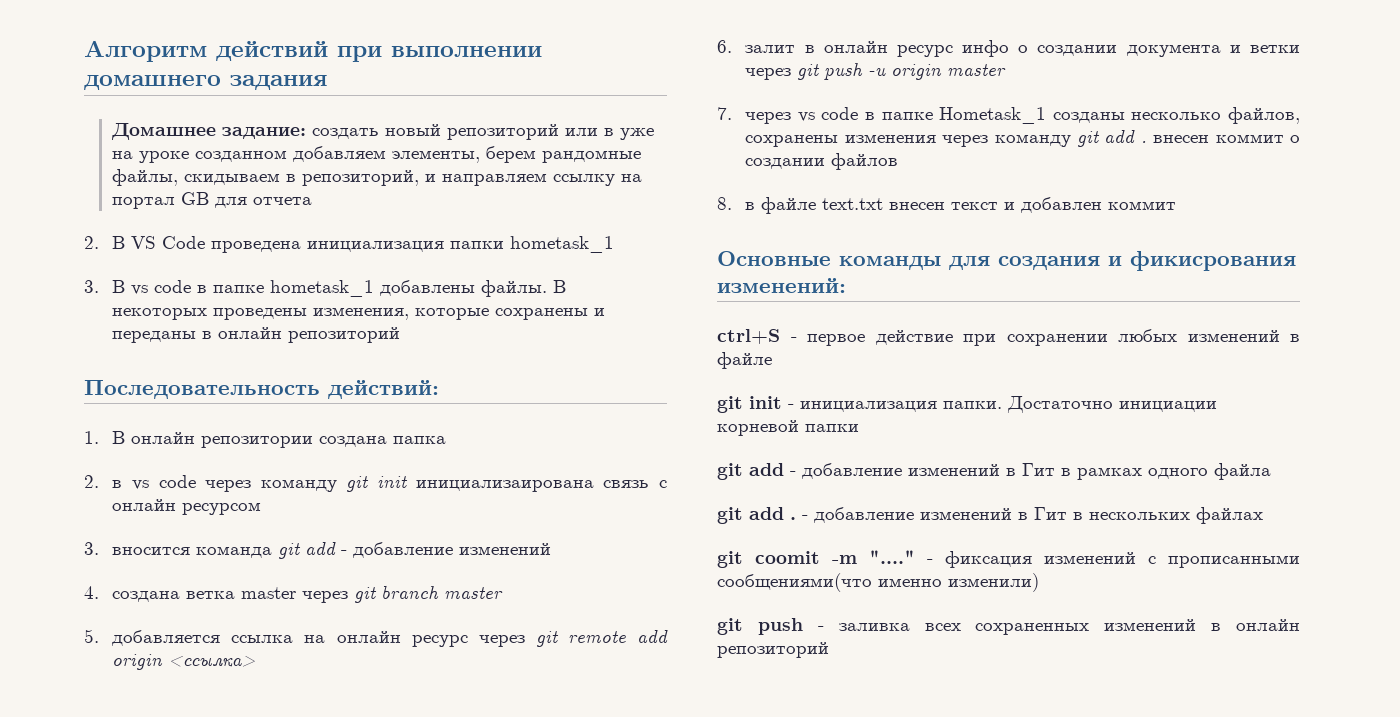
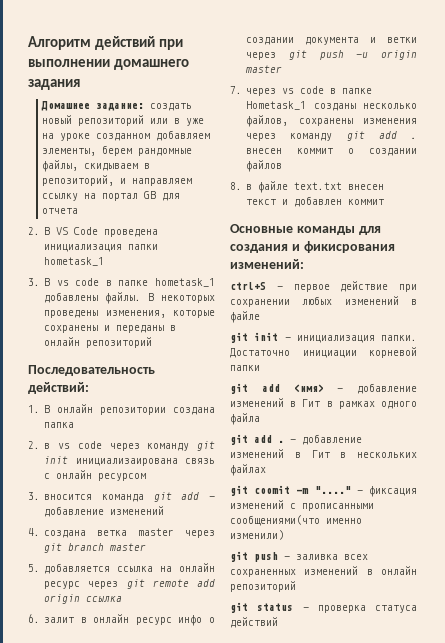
- 5. добавляется ссылка на онлайн ресурс через git remote add origin <ссылка>
+ 5. добавляется ссылка на онлайн ресурс через git remote add origin ссылка
- git add - добавление изменений в Гит в рамках одного файла
+ git add <имя> - добавление изменений в Гит в рамках одного файла
+ git status - проверка статуса действий

